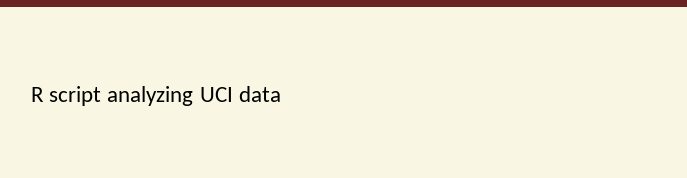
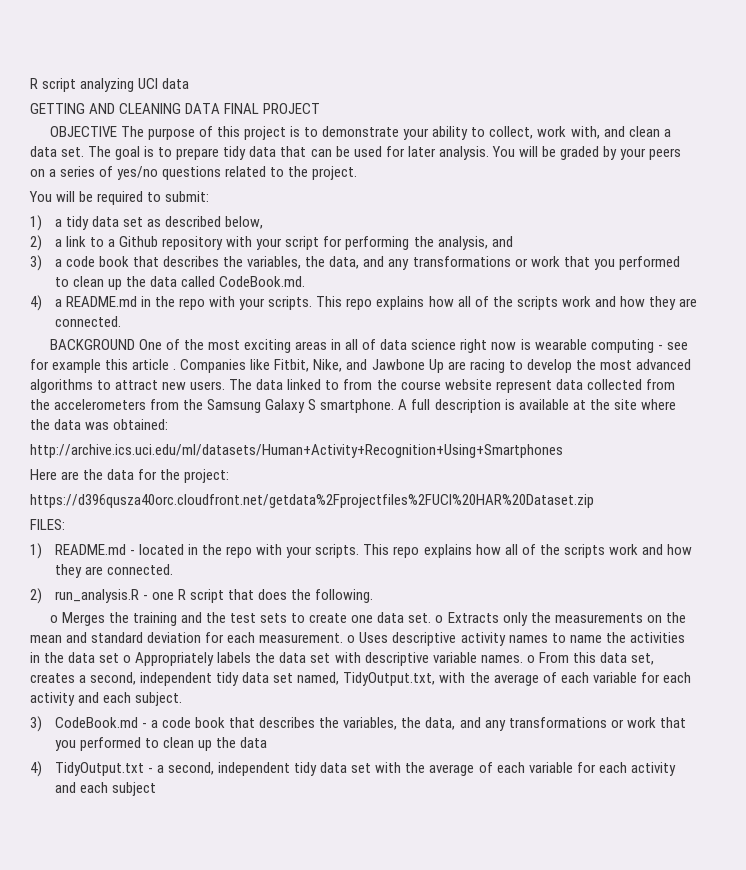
+ GETTING AND CLEANING DATA FINAL PROJECT
+ OBJECTIVE The purpose of this project is to demonstrate your ability to collect, work with, and clean a data set. The goal is to prepare tidy data that can be used for later analysis. You will be graded by your peers on a series of yes/no questions related to the project.
+ You will be required to submit:
+ 1) a tidy data set as described below,
+ 2) a link to a Github repository with your script for performing the analysis, and
+ 3) a code book that describes the variables, the data, and any transformations or work that you performed to clean up the data called CodeBook.md.
+ 4) a README.md in the repo with your scripts. This repo explains how all of the scripts work and how they are connected.
+ BACKGROUND One of the most exciting areas in all of data science right now is wearable computing - see for example this article . Companies like Fitbit, Nike, and Jawbone Up are racing to develop the most advanced algorithms to attract new users. The data linked to from the course website represent data collected from the accelerometers from the Samsung Galaxy S smartphone. A full description is available at the site where the data was obtained:
+ http://archive.ics.uci.edu/ml/datasets/Human+Activity+Recognition+Using+Smartphones
+ Here are the data for the project:
+ https://d396qusza40orc.cloudfront.net/getdata%2Fprojectfiles%2FUCI%20HAR%20Dataset.zip
+ FILES:
+ 1) README.md - located in the repo with your scripts. This repo explains how all of the scripts work and how they are connected.
+ 2) run_analysis.R - one R script that does the following.
+ o Merges the training and the test sets to create one data set. o Extracts only the measurements on the mean and standard deviation for each measurement. o Uses descriptive activity names to name the activities in the data set o Appropriately labels the data set with descriptive variable names. o From this data set, creates a second, independent tidy data set named, TidyOutput.txt, with the average of each variable for each activity and each subject.
+ 3) CodeBook.md - a code book that describes the variables, the data, and any transformations or work that you performed to clean up the data
+ 4) TidyOutput.txt - a second, independent tidy data set with the average of each variable for each activity and each subject

